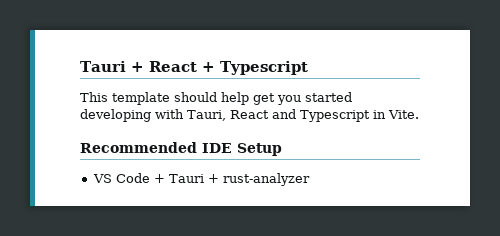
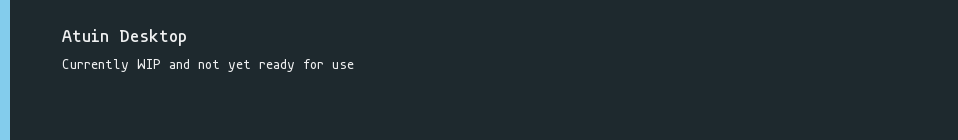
- Tauri + React + Typescript
- This template should help get you started developing with Tauri, React and Typescript in Vite.
- Recommended IDE Setup
- VS Code + Tauri + rust-analyzer
+ Atuin Desktop
+ Currently WIP and not yet ready for use

